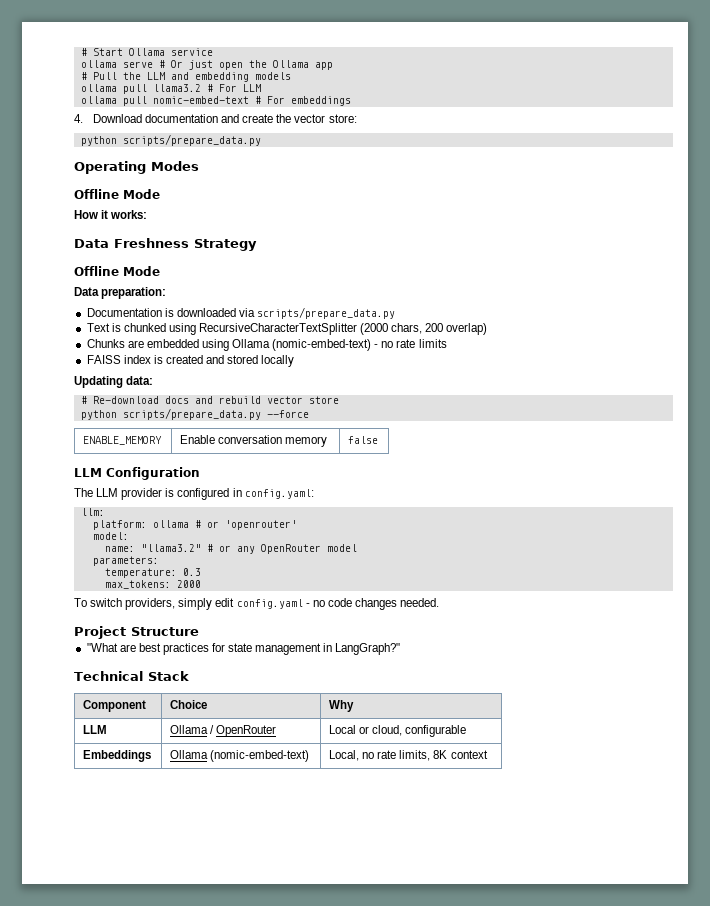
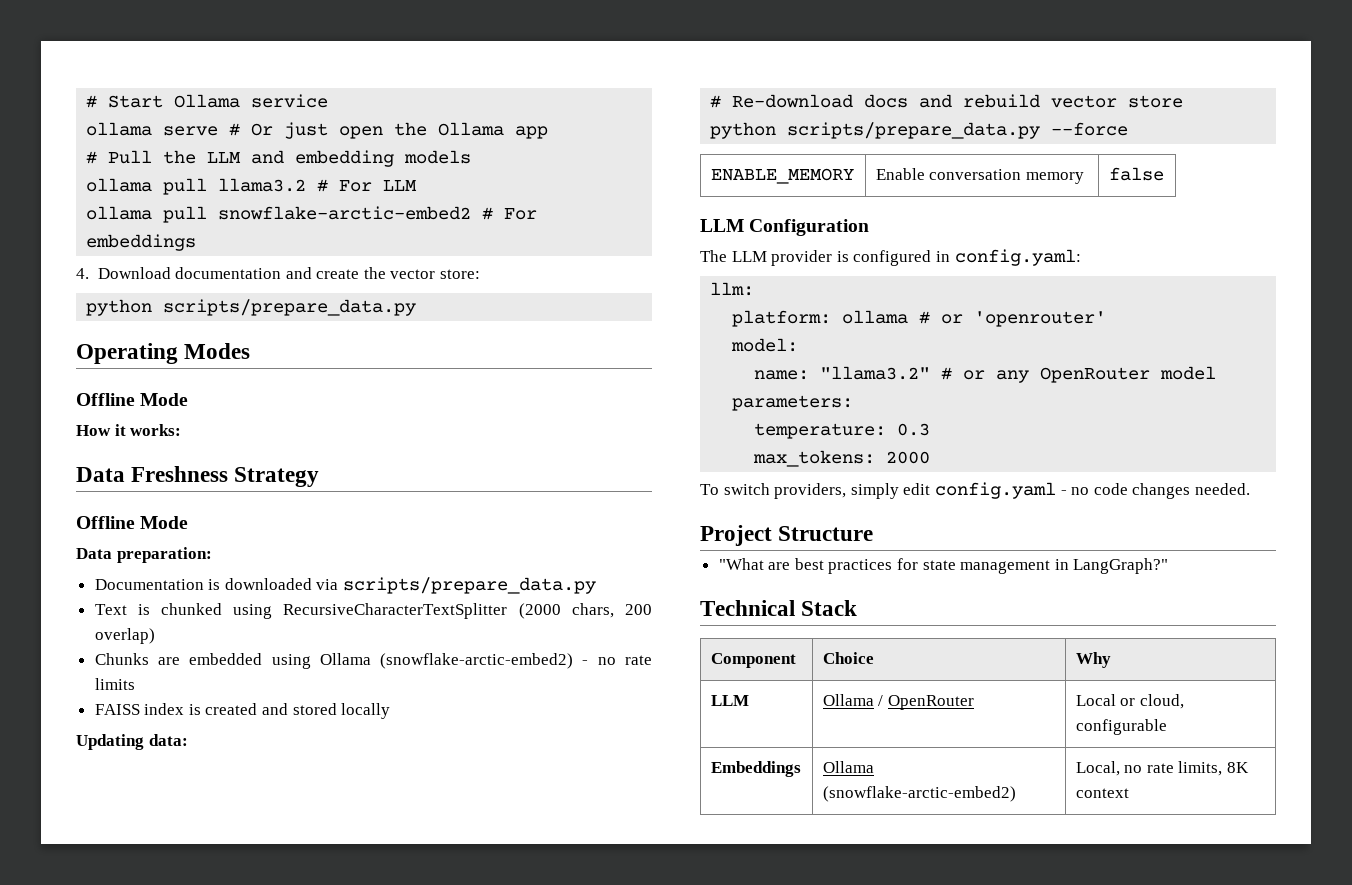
- ollama pull nomic-embed-text # For embeddings
+ ollama pull snowflake-arctic-embed2 # For embeddings
- Chunks are embedded using Ollama (nomic-embed-text) - no rate limits
+ Chunks are embedded using Ollama (snowflake-arctic-embed2) - no rate limits
- Embeddings | Ollama (nomic-embed-text) | Local, no rate limits, 8K context
+ Embeddings | Ollama (snowflake-arctic-embed2) | Local, no rate limits, 8K context

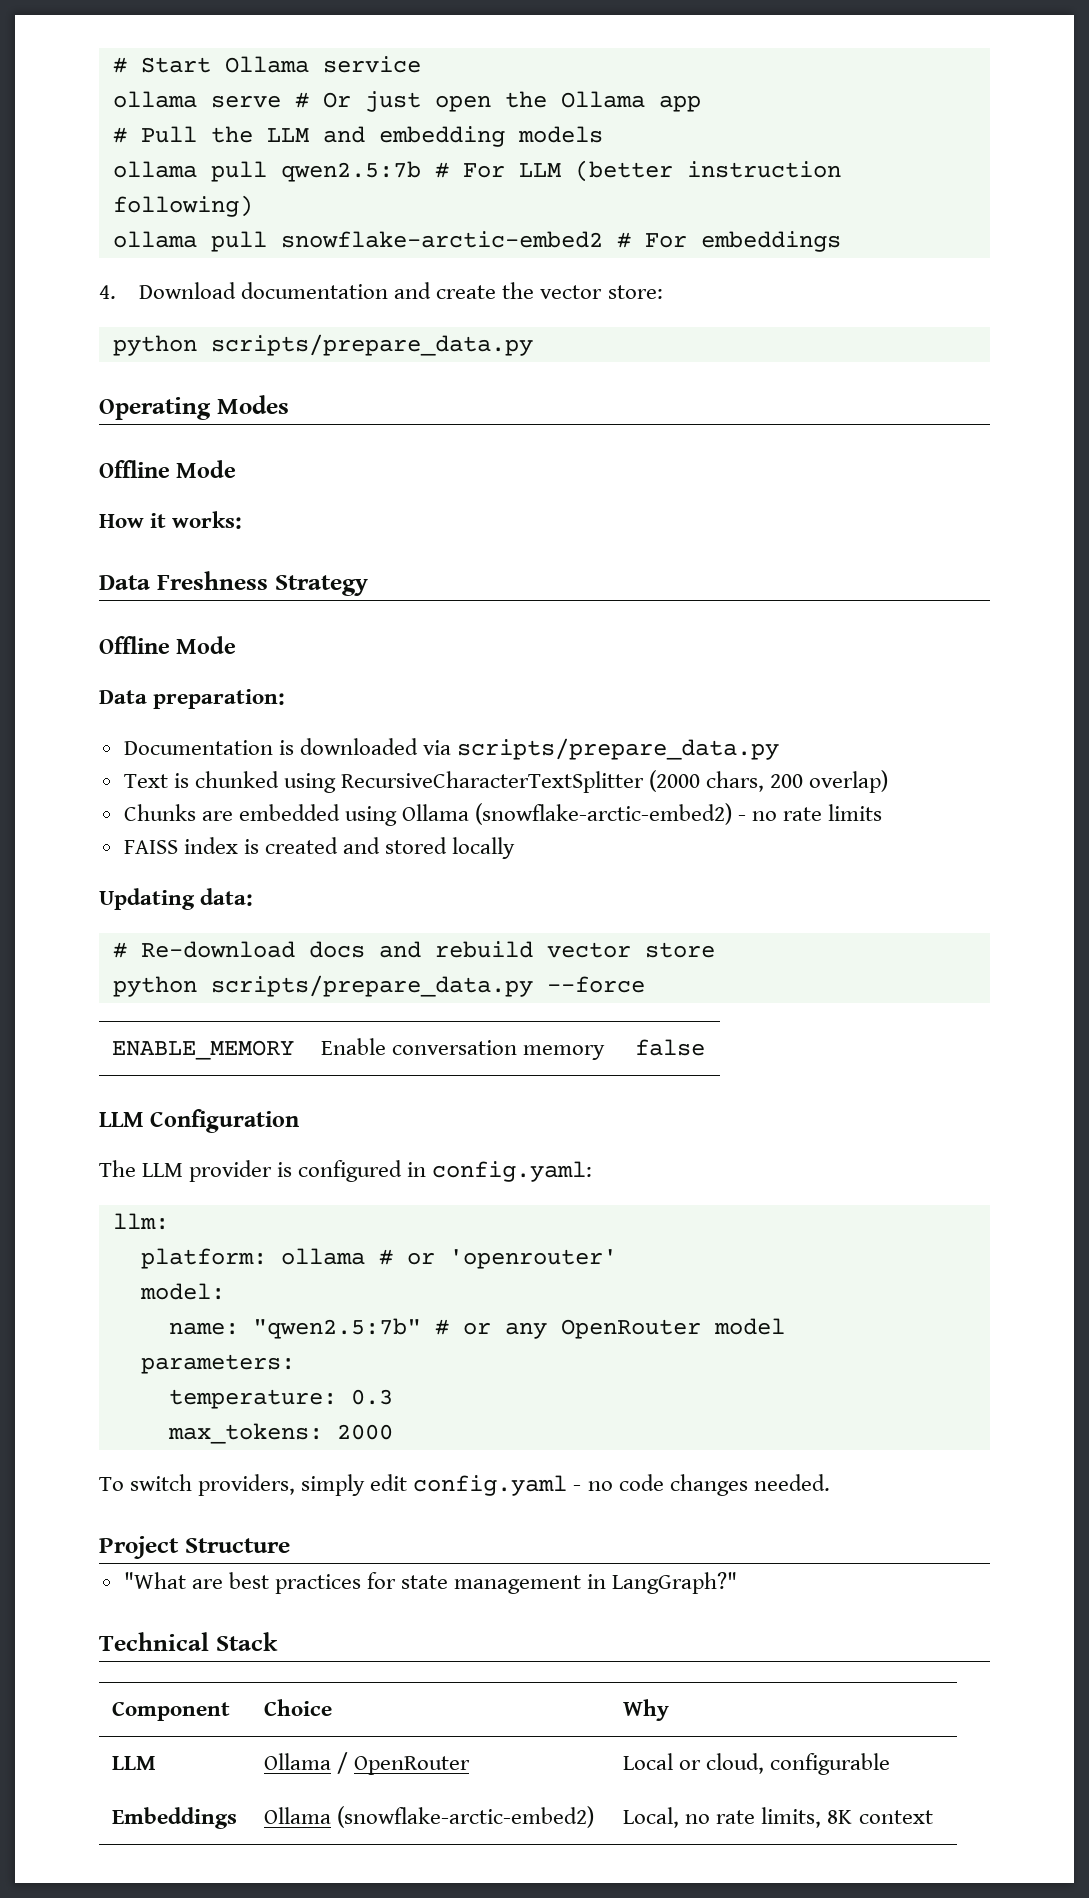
- ollama pull llama3.2 # For LLM
+ ollama pull qwen2.5:7b # For LLM (better instruction following)
- name: "llama3.2" # or any OpenRouter model
+ name: "qwen2.5:7b" # or any OpenRouter model

